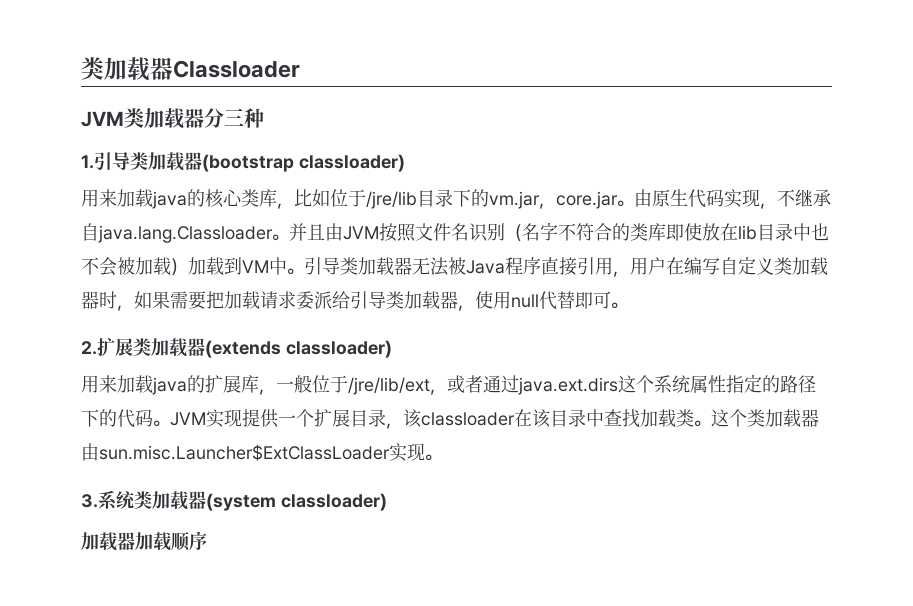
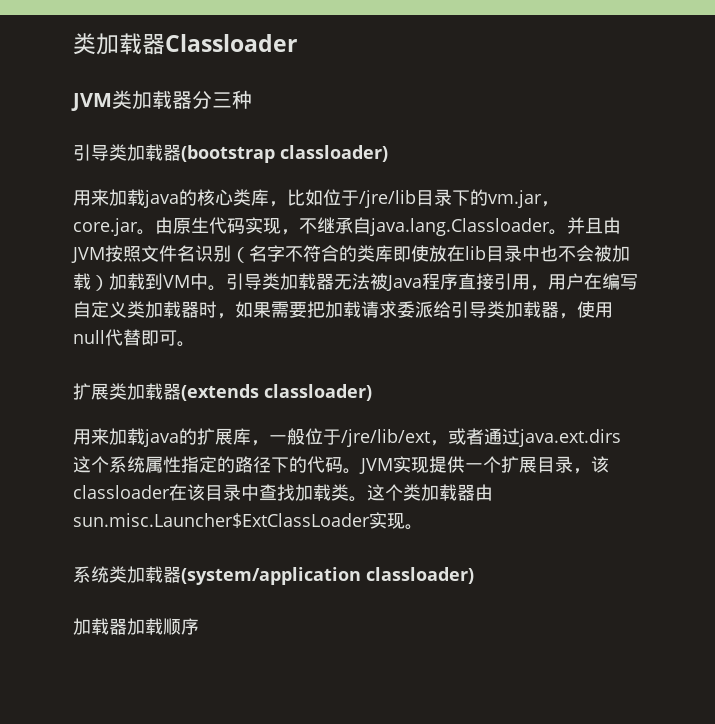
- 1.引导类加载器(bootstrap classloader)
+ 引导类加载器(bootstrap classloader)
- 2.扩展类加载器(extends classloader)
+ 扩展类加载器(extends classloader)
- 3.系统类加载器(system classloader)
+ 系统类加载器(system/application classloader)

